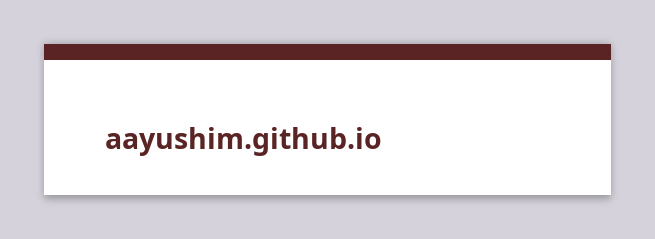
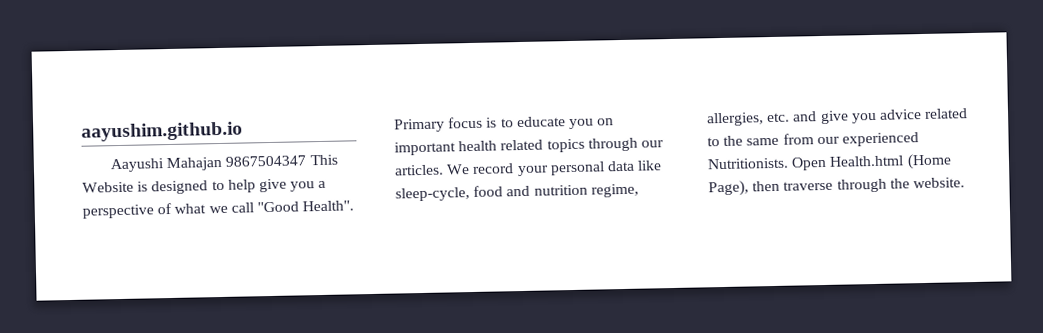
+ Aayushi Mahajan 9867504347 This Website is designed to help give you a perspective of what we call "Good Health". Primary focus is to educate you on important health related topics through our articles. We record your personal data like sleep-cycle, food and nutrition regime, allergies, etc. and give you advice related to the same from our experienced Nutritionists. Open Health.html (Home Page), then traverse through the website.

